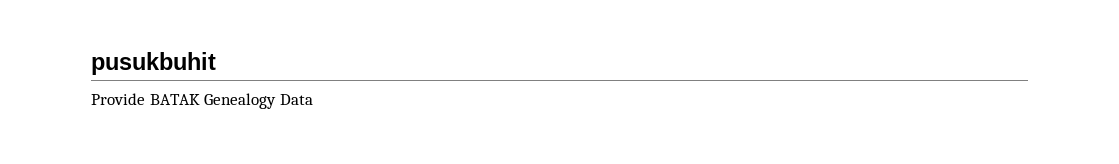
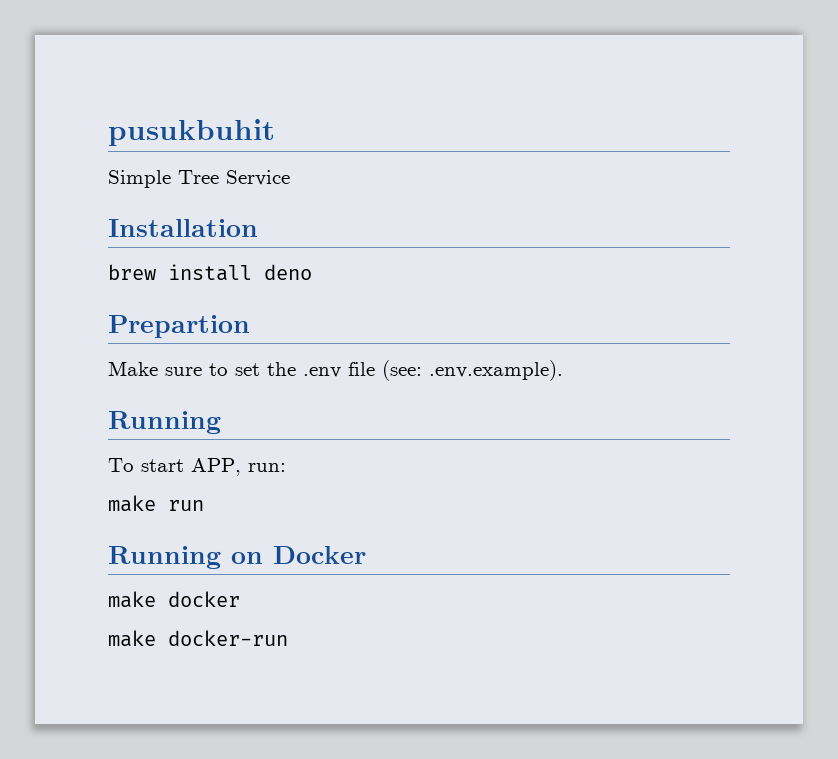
- Provide BATAK Genealogy Data
+ Simple Tree Service
+ Installation
+ brew install deno
+ Prepartion
+ Make sure to set the .env file (see: .env.example).
+ Running
+ To start APP, run:
+ make run
+ Running on Docker
+ make docker
+ make docker-run

